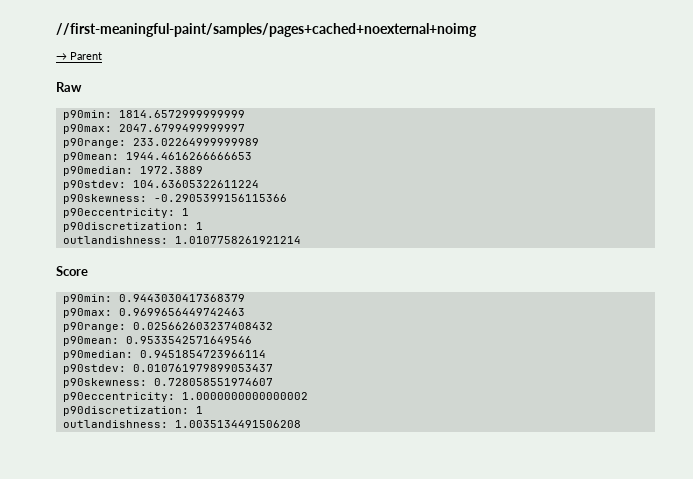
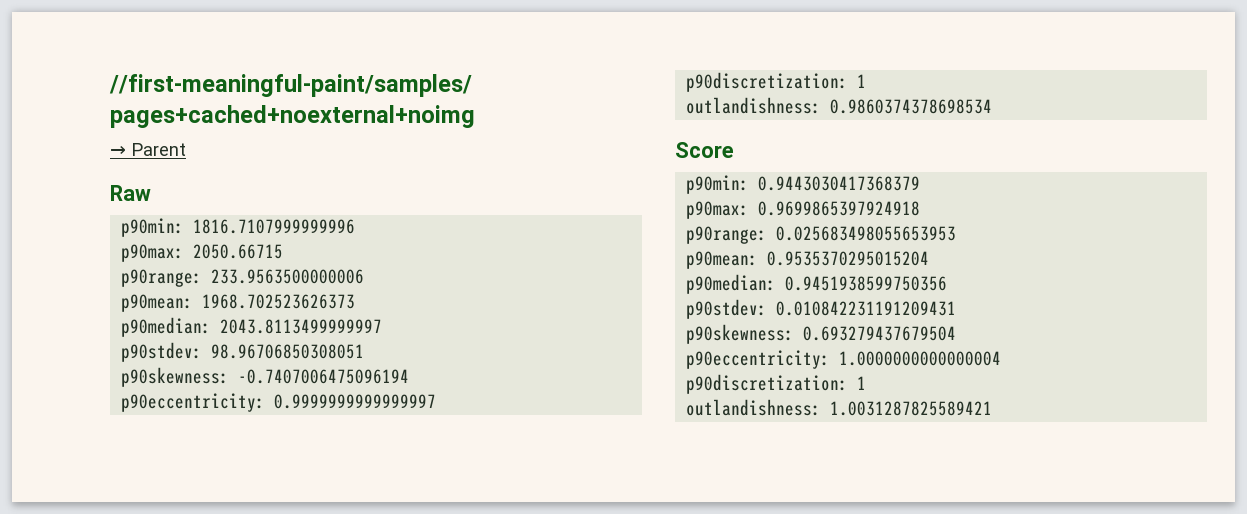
- p90min: 1814.6572999999999
- p90max: 2047.6799499999997
- p90range: 233.02264999999989
- p90mean: 1944.4616266666653
- p90median: 1972.3889
- p90stdev: 104.63605322611224
- p90skewness: -0.2905399156115366
- p90eccentricity: 1
+ p90min: 1816.7107999999996
+ p90max: 2050.66715
+ p90range: 233.9563500000006
+ p90mean: 1968.702523626373
+ p90median: 2043.8113499999997
+ p90stdev: 98.96706850308051
+ p90skewness: -0.7407006475096194
+ p90eccentricity: 0.9999999999999997
  p90discretization: 1
- outlandishness: 1.0107758261921214
+ outlandishness: 0.9860374378698534
- p90max: 0.9699656449742463
- p90range: 0.025662603237408432
- p90mean: 0.9533542571649546
- p90median: 0.9451854723966114
- p90stdev: 0.010761979899053437
- p90skewness: 0.728058551974607
- p90eccentricity: 1.0000000000000002
+ p90max: 0.9699865397924918
+ p90range: 0.025683498055653953
+ p90mean: 0.9535370295015204
+ p90median: 0.9451938599750356
+ p90stdev: 0.010842231191209431
+ p90skewness: 0.693279437679504
+ p90eccentricity: 1.0000000000000004
  p90discretization: 1
- outlandishness: 1.0035134491506208
+ outlandishness: 1.0031287825589421

